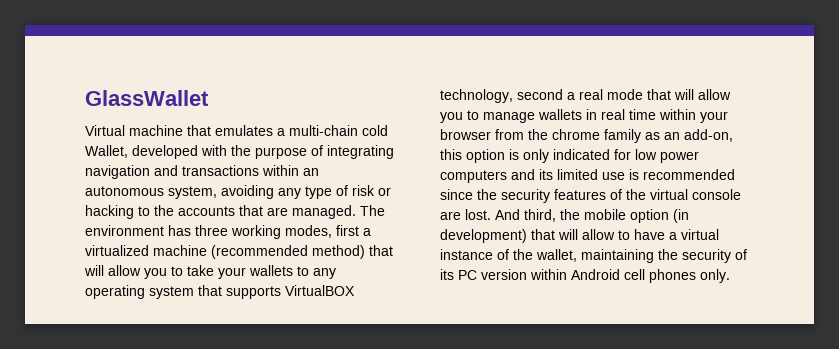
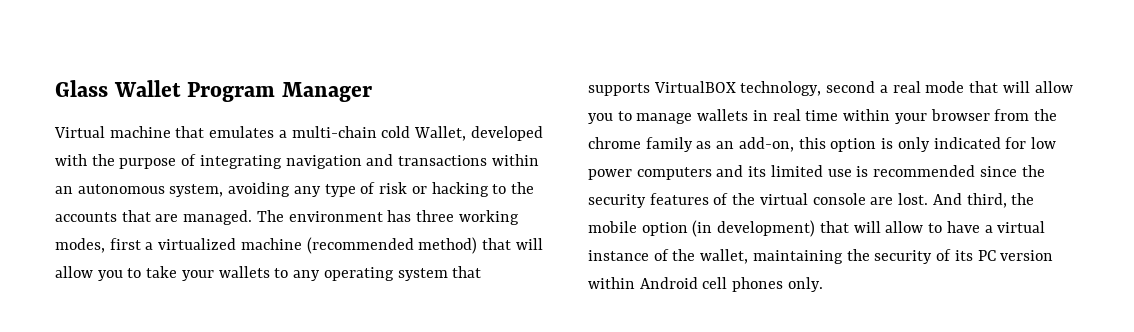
- GlassWallet
+ Glass Wallet Program Manager

